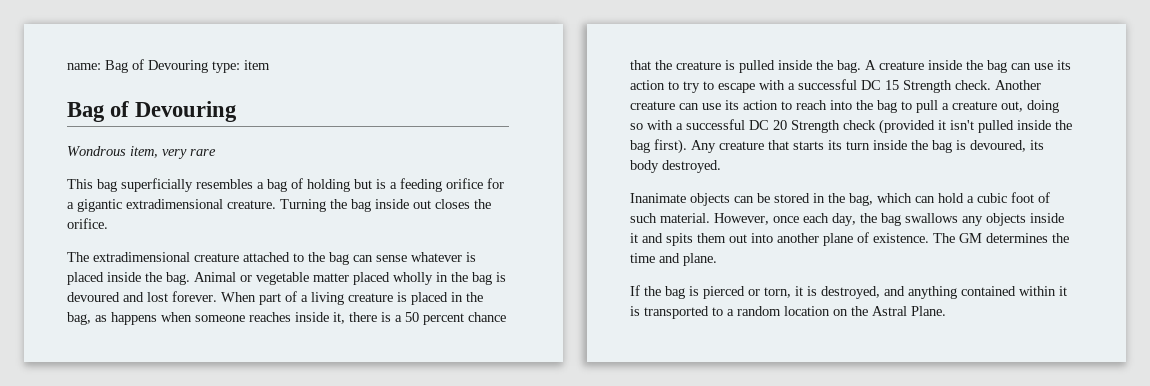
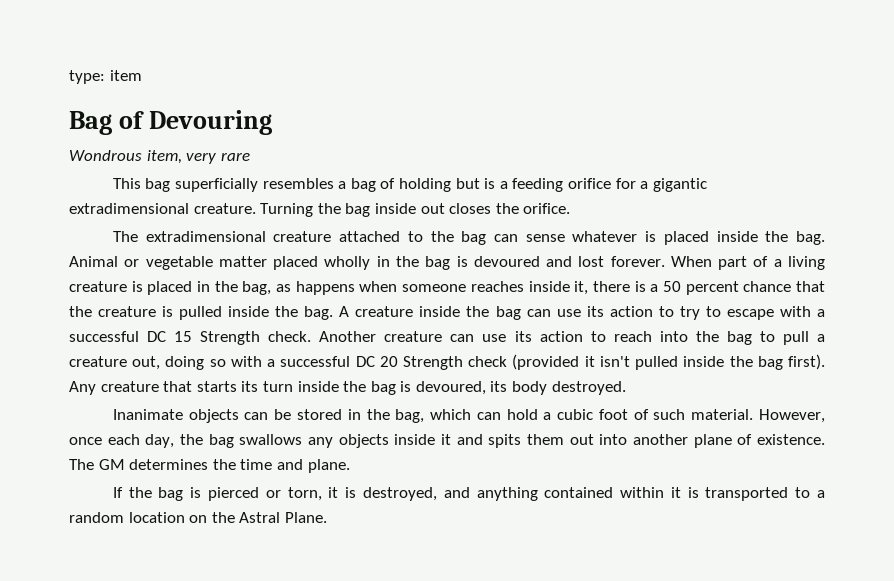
- name: Bag of Devouring type: item
+ type: item

